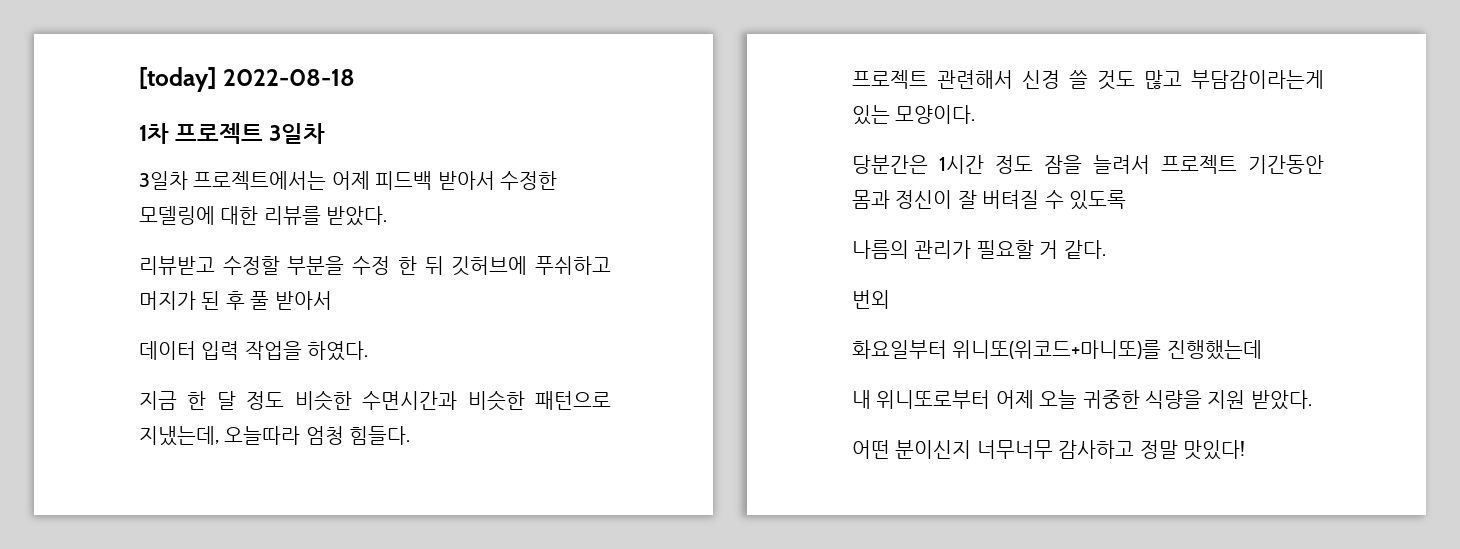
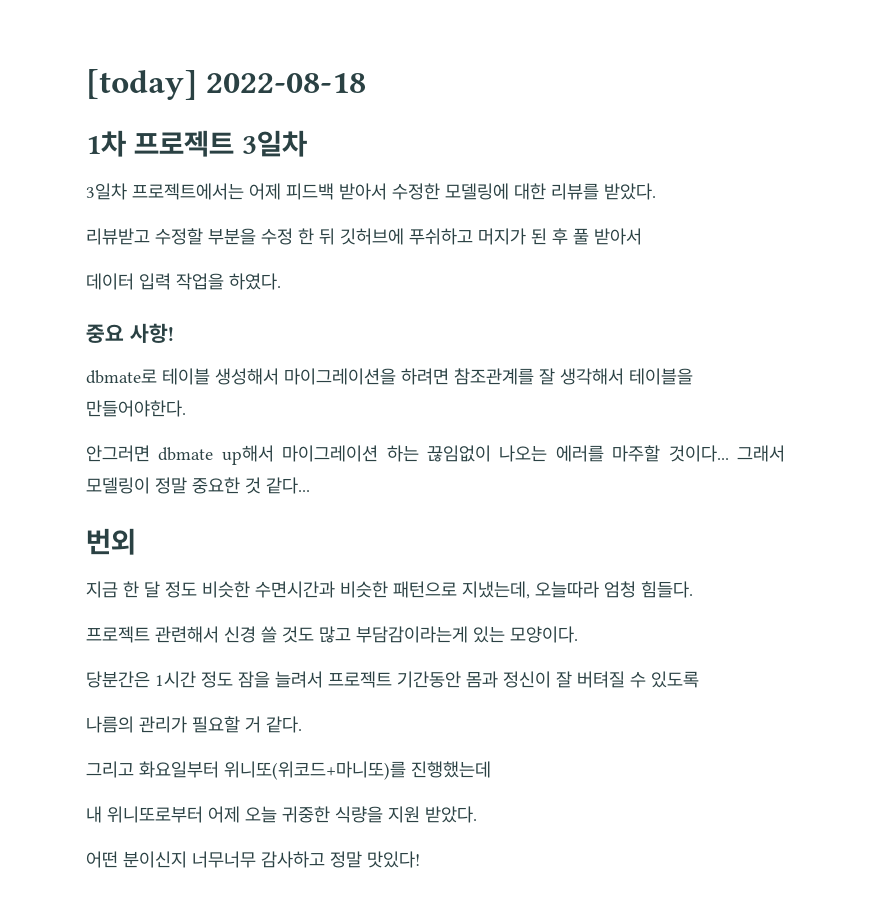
+ 중요 사항!
+ dbmate로 테이블 생성해서 마이그레이션을 하려면 참조관계를 잘 생각해서 테이블을 만들어야한다.
+ 안그러면 dbmate up해서 마이그레이션 하는 끊임없이 나오는 에러를 마주할 것이다... 그래서 모델링이 정말 중요한 것 같다...
+ 번외
- 번외
- 화요일부터 위니또(위코드+마니또)를 진행했는데
+ 그리고 화요일부터 위니또(위코드+마니또)를 진행했는데

